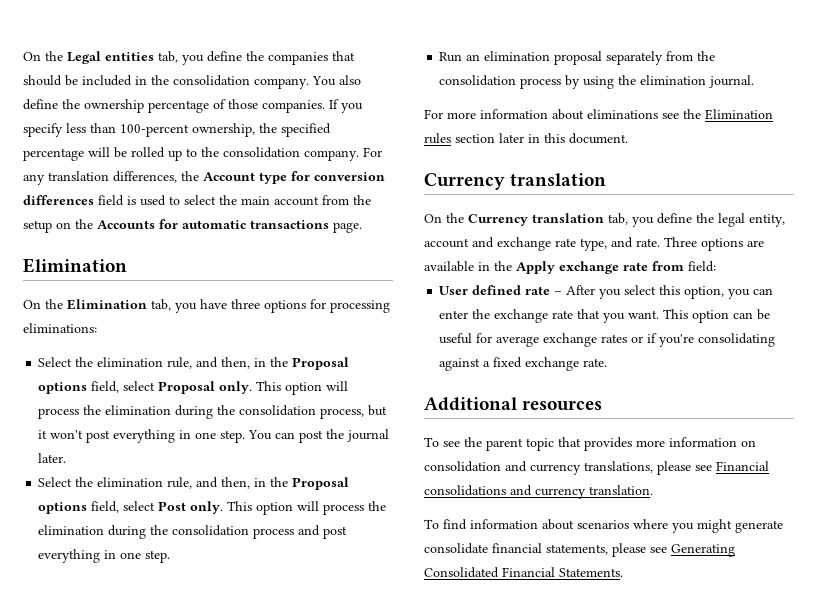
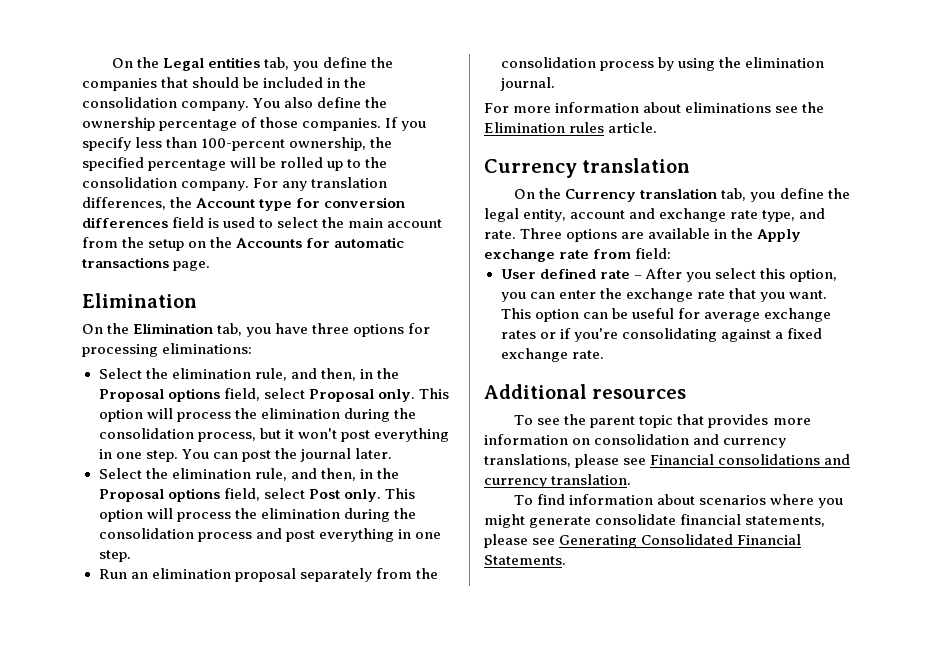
- For more information about eliminations see the Elimination rules section later in this document.
+ For more information about eliminations see the Elimination rules article.

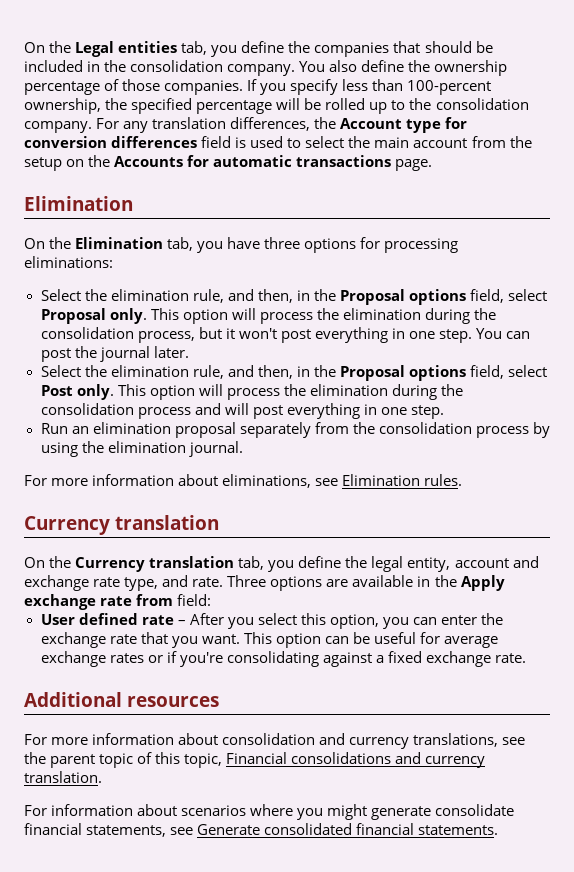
- This option will process the elimination during the consolidation process and post everything in one step.
+ This option will process the elimination during the consolidation process and will post everything in one step.
- For more information about eliminations see the Elimination rules article.
+ For more information about eliminations, see Elimination rules.
- To see the parent topic that provides more information on consolidation and currency translations, please see Financial consolidations and currency translation.
+ For more information about consolidation and currency translations, see the parent topic of this topic, Financial consolidations and currency translation.
- To find information about scenarios where you might generate consolidate financial statements, please see Generating Consolidated Financial Statements.
+ For information about scenarios where you might generate consolidate financial statements, see Generate consolidated financial statements.

